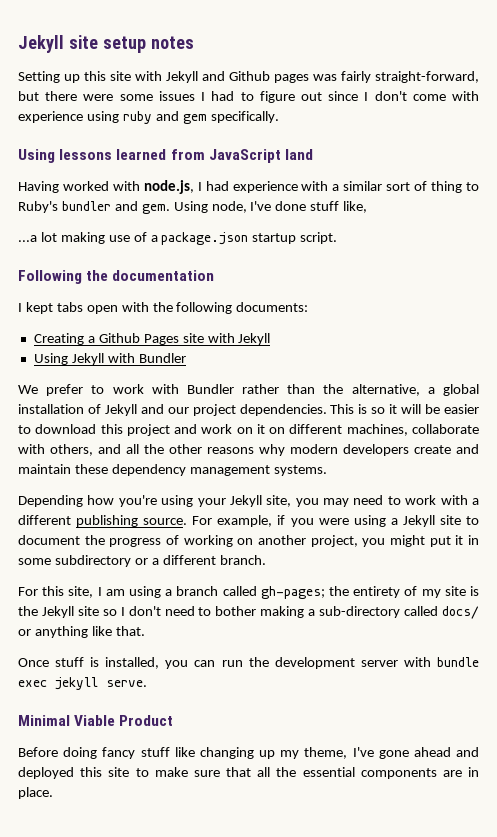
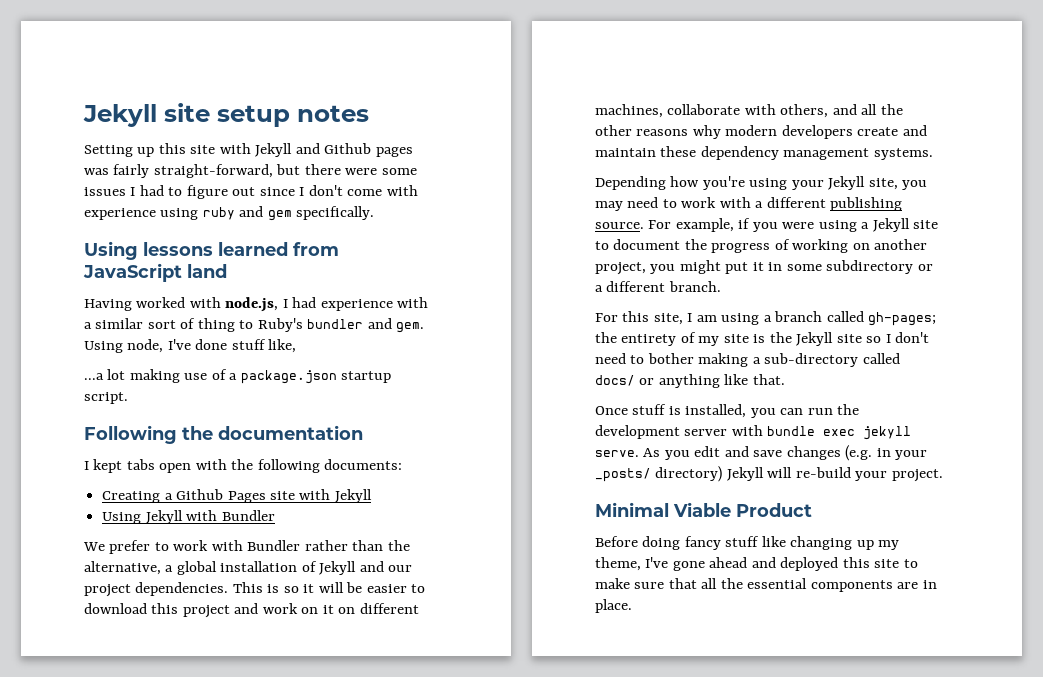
+ As you edit and save changes (e.g. in your _posts/ directory) Jekyll will re-build your project.

